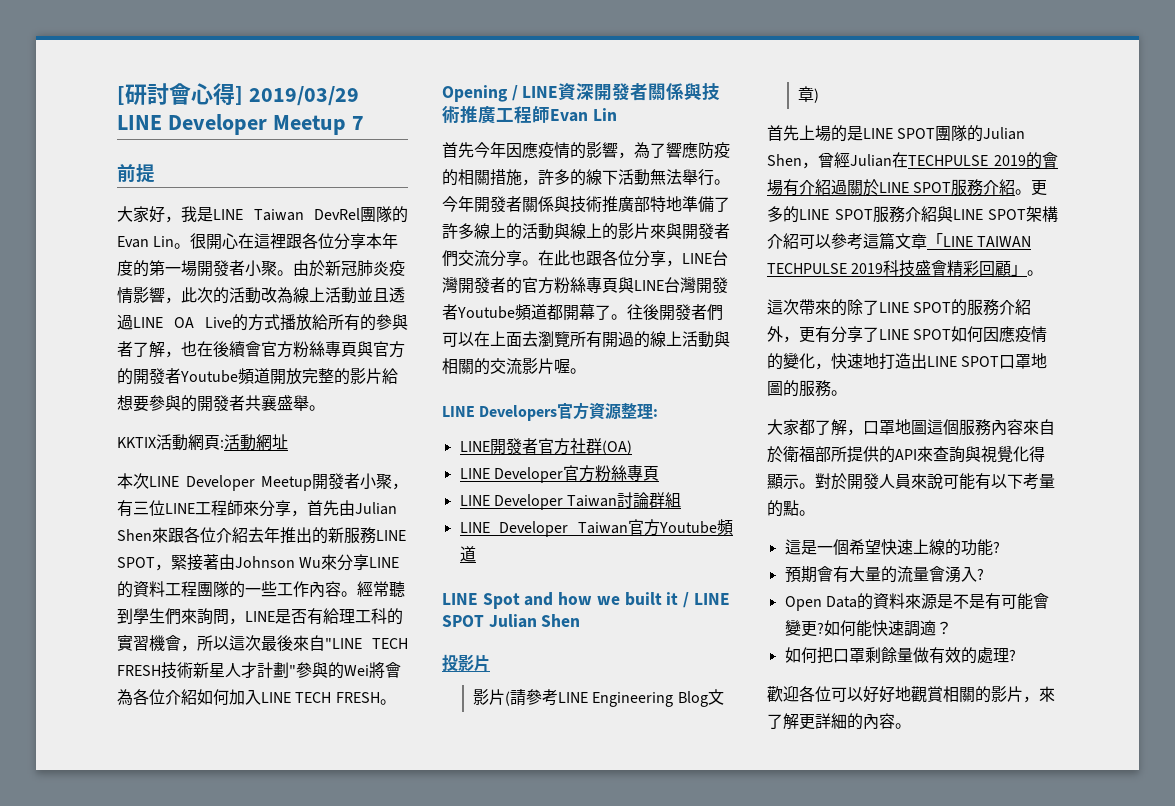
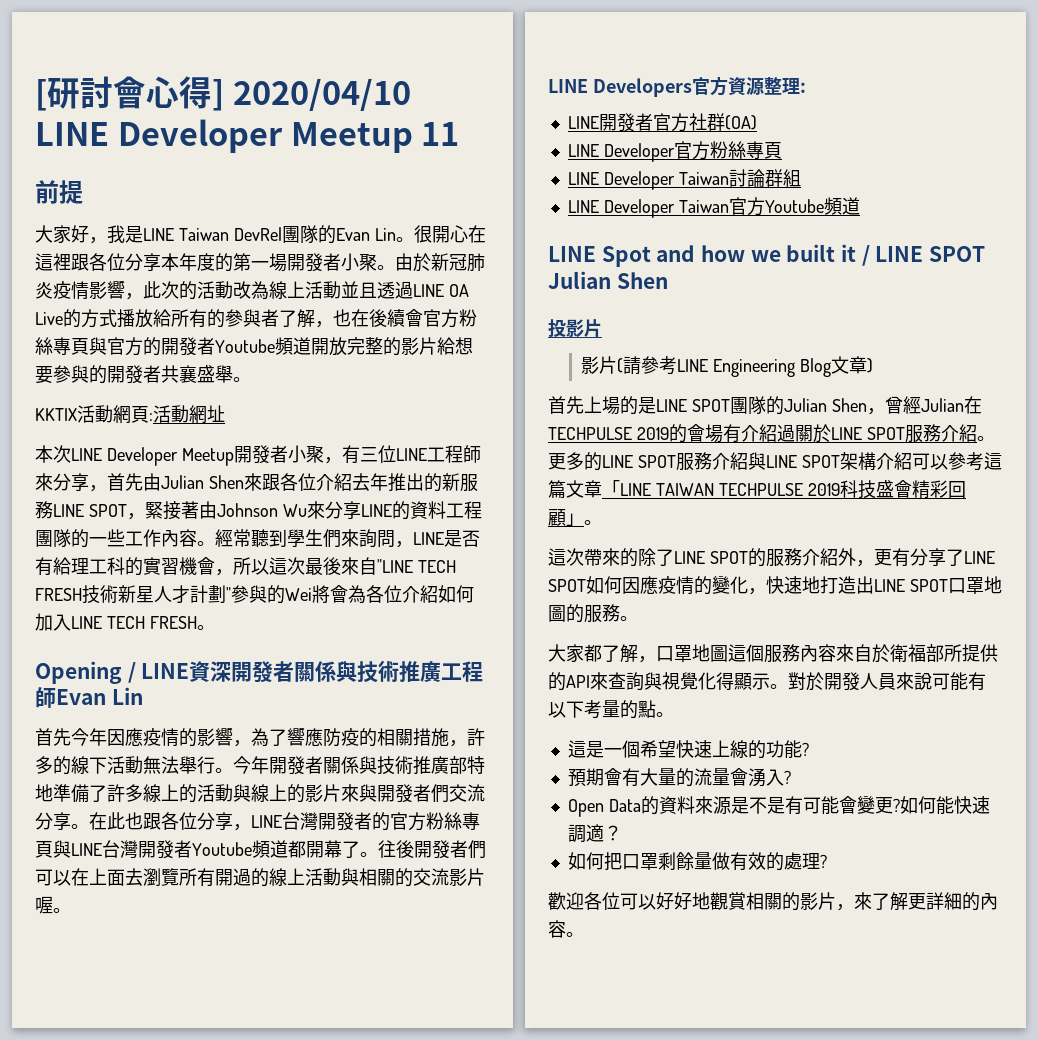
- [研討會心得] 2019/03/29 LINE Developer Meetup 7
+ [研討會心得] 2020/04/10 LINE Developer Meetup 11

